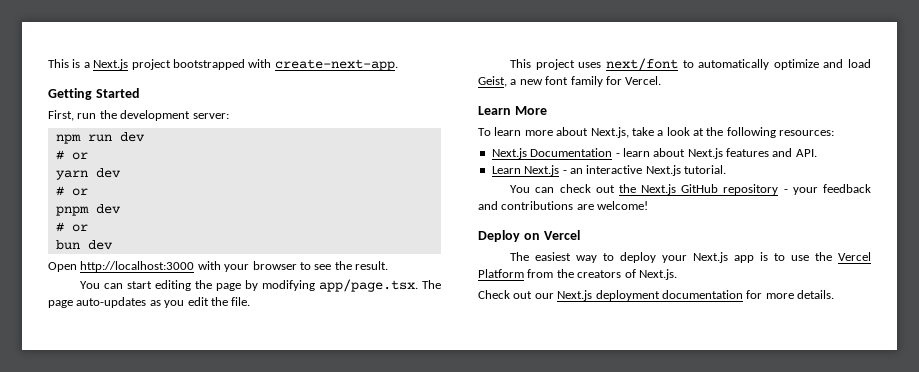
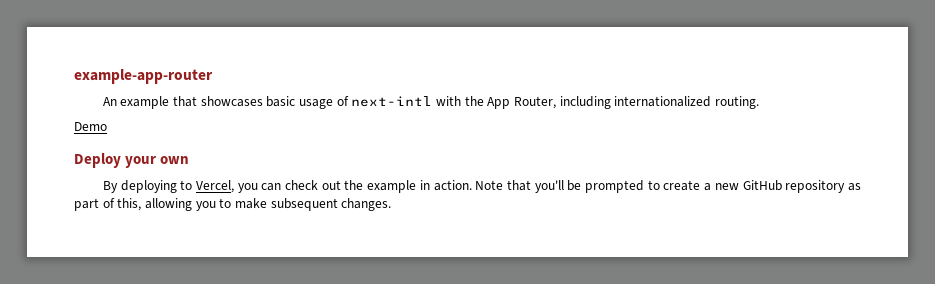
- This is a Next.js project bootstrapped with create-next-app.
- Getting Started
- First, run the development server:
- npm run dev
- # or
- yarn dev
- # or
- pnpm dev
- # or
- bun dev
- Open http://localhost:3000 with your browser to see the result.
- You can start editing the page by modifying app/page.tsx. The page auto-updates as you edit the file.
- This project uses next/font to automatically optimize and load Geist, a new font family for Vercel.
- Learn More
- To learn more about Next.js, take a look at the following resources:
- Next.js Documentation - learn about Next.js features and API.
- Learn Next.js - an interactive Next.js tutorial.
- You can check out the Next.js GitHub repository - your feedback and contributions are welcome!
- Deploy on Vercel
- The easiest way to deploy your Next.js app is to use the Vercel Platform from the creators of Next.js.
- Check out our Next.js deployment documentation for more details.
+ example-app-router
+ An example that showcases basic usage of next-intl with the App Router, including internationalized routing.
+ Demo
+ Deploy your own
+ By deploying to Vercel, you can check out the example in action. Note that you'll be prompted to create a new GitHub repository as part of this, allowing you to make subsequent changes.

